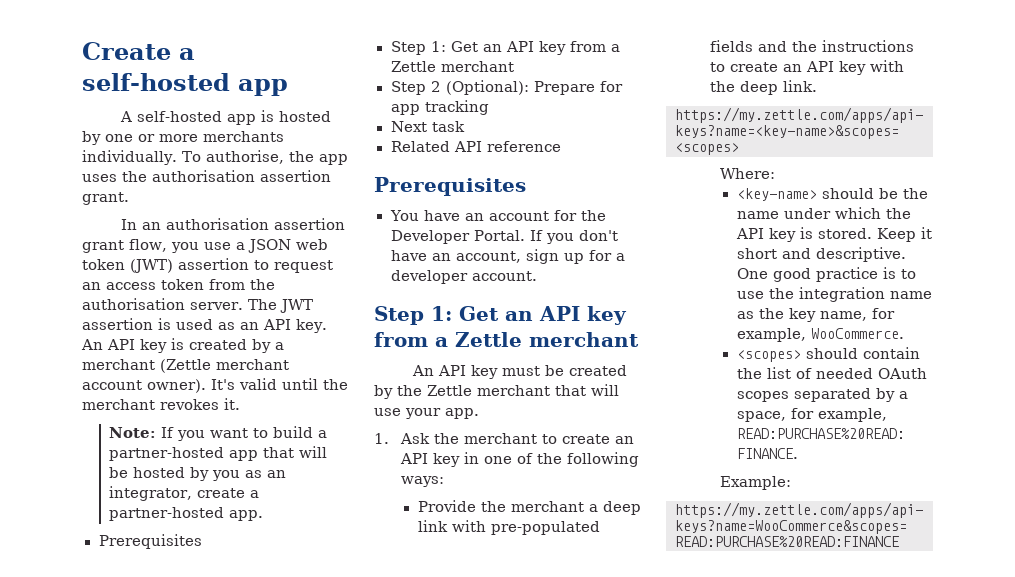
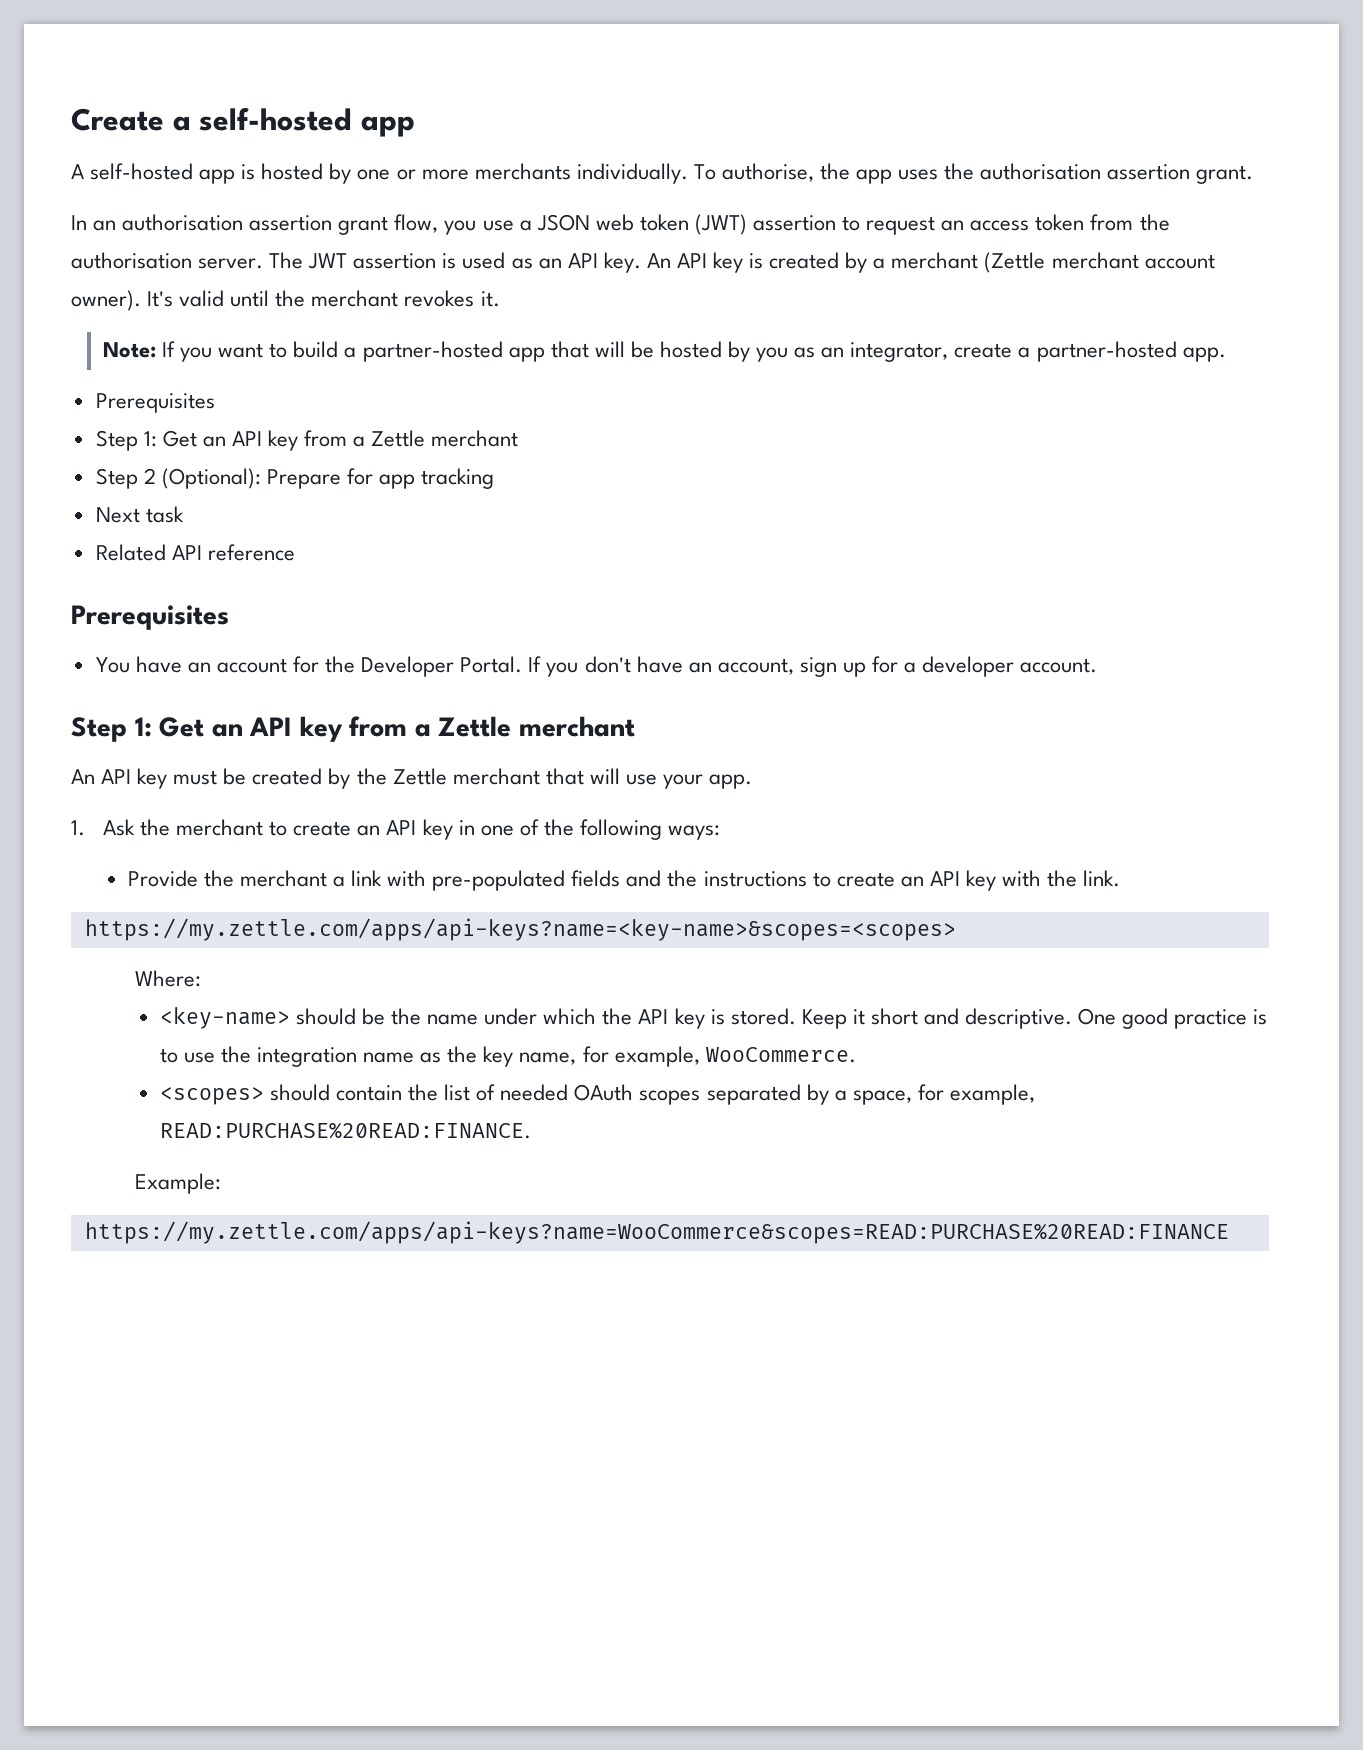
- Provide the merchant a deep link with pre-populated fields and the instructions to create an API key with the deep link.
+ Provide the merchant a link with pre-populated fields and the instructions to create an API key with the link.

